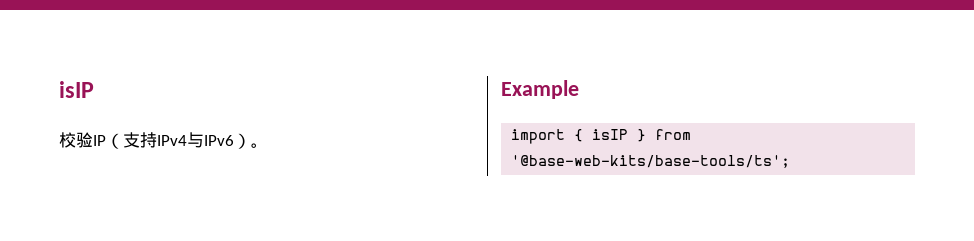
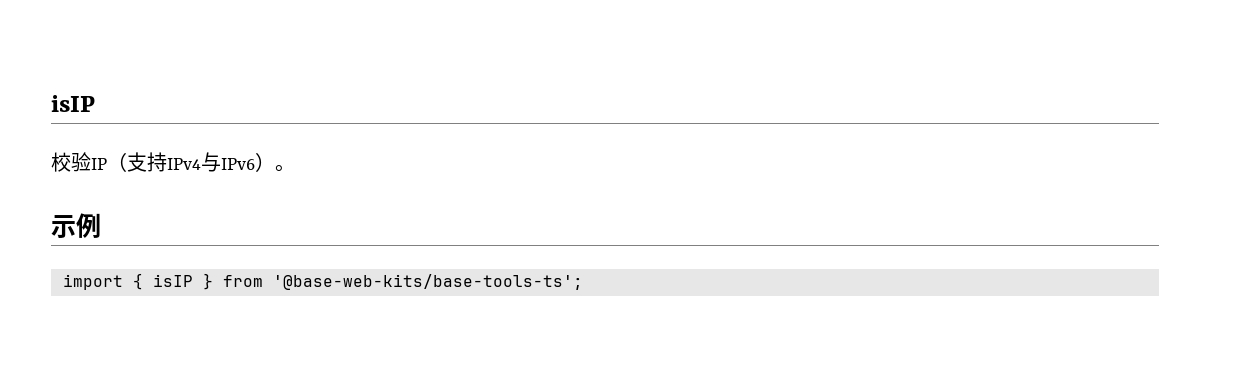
- Example
+ 示例
- import { isIP } from '@base-web-kits/base-tools/ts';
+ import { isIP } from '@base-web-kits/base-tools-ts';

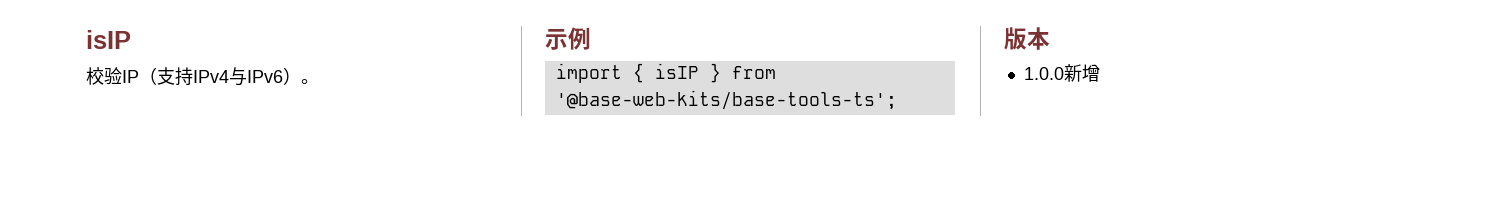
+ 版本
+ 1.0.0新增

